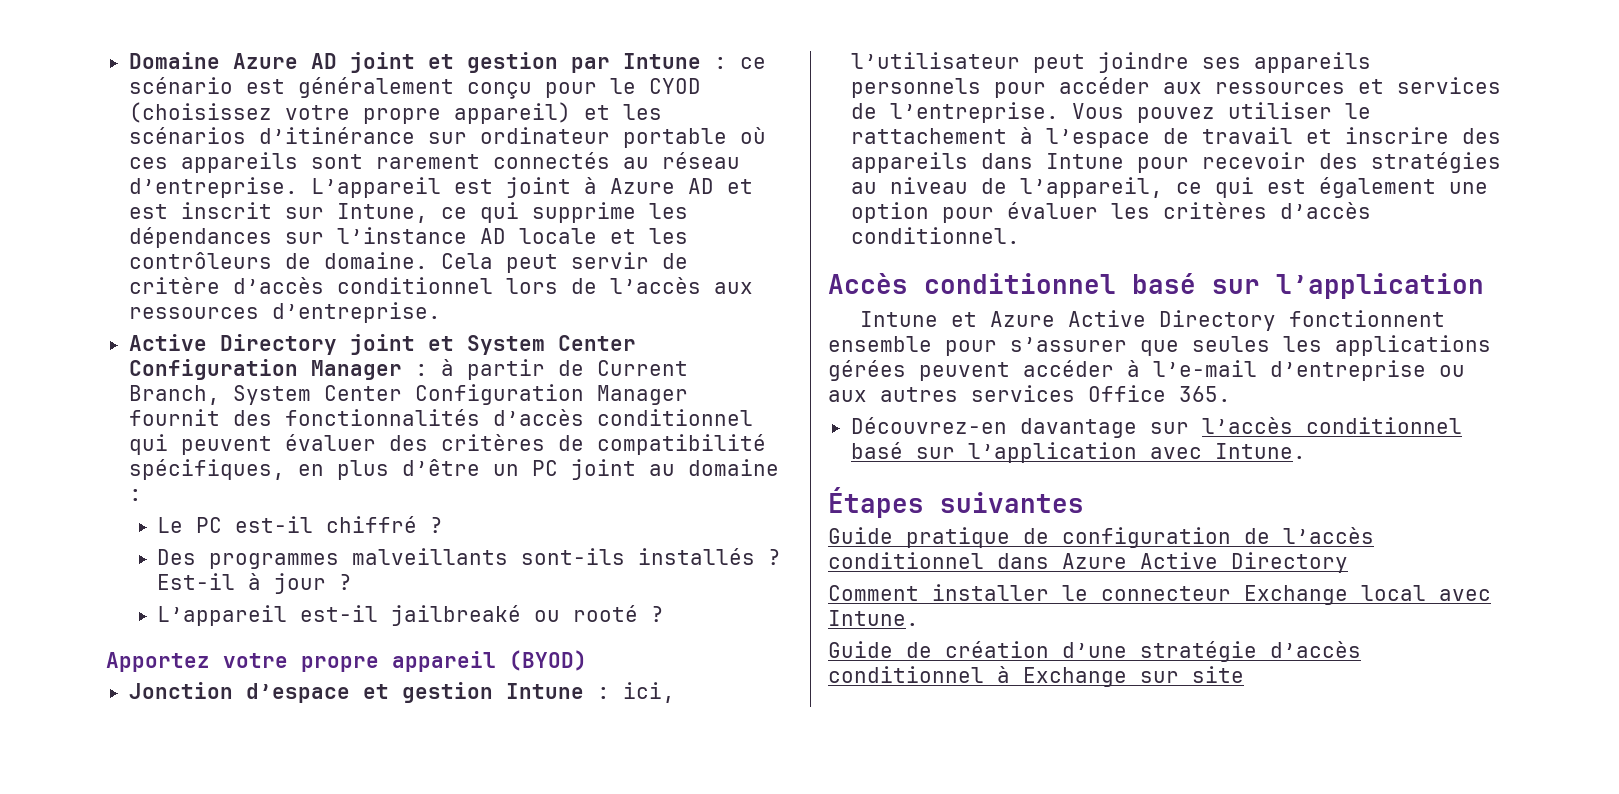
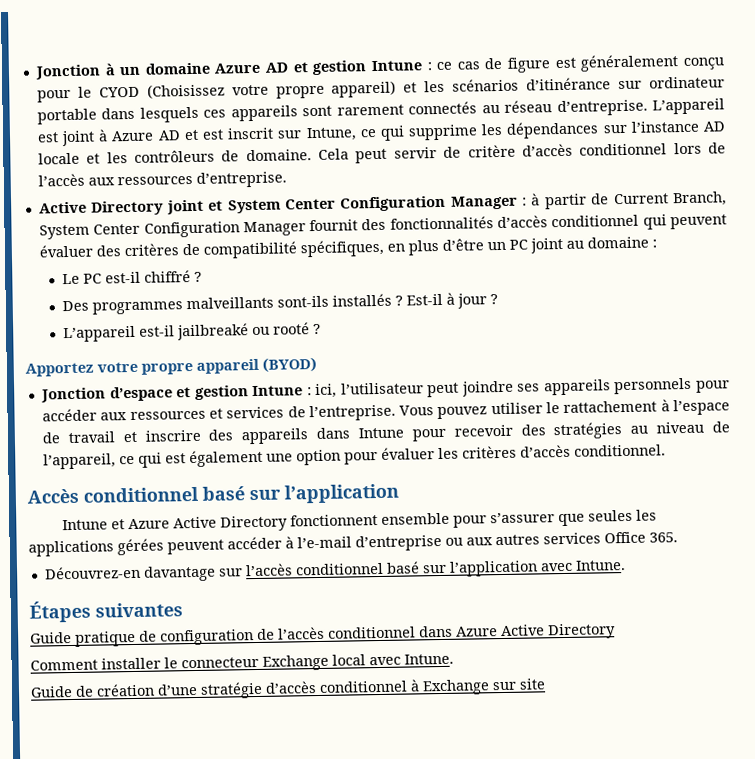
- Domaine Azure AD joint et gestion par Intune : ce scénario est généralement conçu pour le CYOD (choisissez votre propre appareil) et les scénarios d’itinérance sur ordinateur portable où ces appareils sont rarement connectés au réseau d’entreprise.
+ Jonction à un domaine Azure AD et gestion Intune : ce cas de figure est généralement conçu pour le CYOD (Choisissez votre propre appareil) et les scénarios d’itinérance sur ordinateur portable dans lesquels ces appareils sont rarement connectés au réseau d’entreprise.

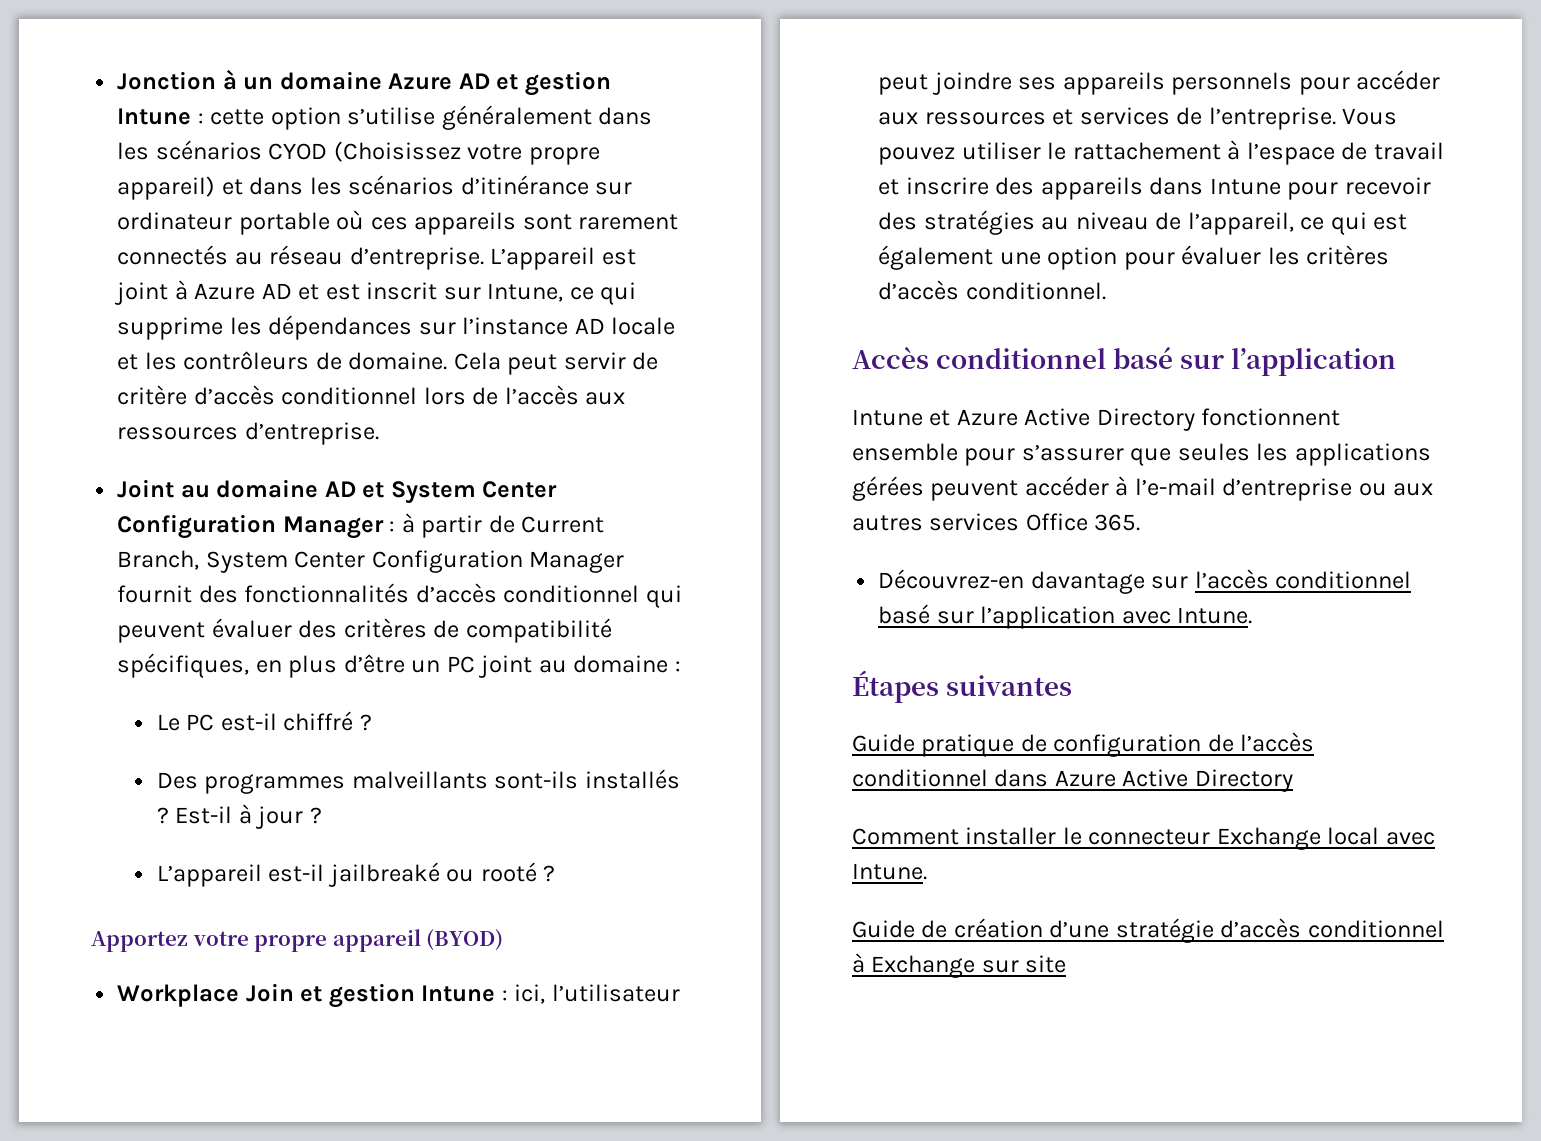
- Jonction à un domaine Azure AD et gestion Intune : ce cas de figure est généralement conçu pour le CYOD (Choisissez votre propre appareil) et les scénarios d’itinérance sur ordinateur portable dans lesquels ces appareils sont rarement connectés au réseau d’entreprise.
+ Jonction à un domaine Azure AD et gestion Intune : cette option s’utilise généralement dans les scénarios CYOD (Choisissez votre propre appareil) et dans les scénarios d’itinérance sur ordinateur portable où ces appareils sont rarement connectés au réseau d’entreprise.
- Active Directory joint et System Center Configuration Manager : à partir de Current Branch, System Center Configuration Manager fournit des fonctionnalités d’accès conditionnel qui peuvent évaluer des critères de compatibilité spécifiques, en plus d’être un PC joint au domaine :
+ Joint au domaine AD et System Center Configuration Manager : à partir de Current Branch, System Center Configuration Manager fournit des fonctionnalités d’accès conditionnel qui peuvent évaluer des critères de compatibilité spécifiques, en plus d’être un PC joint au domaine :
- Jonction d’espace et gestion Intune : ici, l’utilisateur peut joindre ses appareils personnels pour accéder aux ressources et services de l’entreprise.
+ Workplace Join et gestion Intune : ici, l’utilisateur peut joindre ses appareils personnels pour accéder aux ressources et services de l’entreprise.

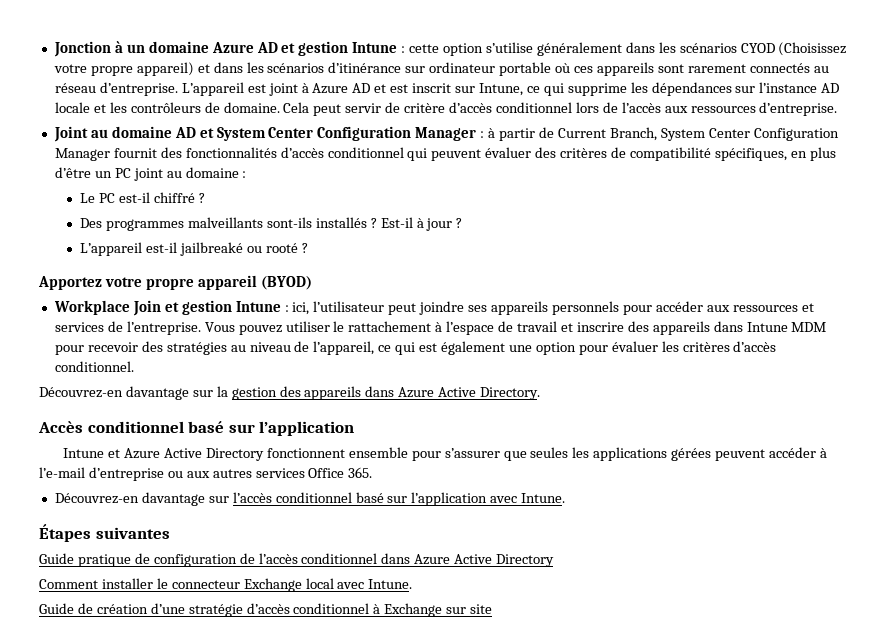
- Vous pouvez utiliser le rattachement à l’espace de travail et inscrire des appareils dans Intune pour recevoir des stratégies au niveau de l’appareil, ce qui est également une option pour évaluer les critères d’accès conditionnel.
+ Vous pouvez utiliser le rattachement à l’espace de travail et inscrire des appareils dans Intune MDM pour recevoir des stratégies au niveau de l’appareil, ce qui est également une option pour évaluer les critères d’accès conditionnel.
+ Découvrez-en davantage sur la gestion des appareils dans Azure Active Directory.

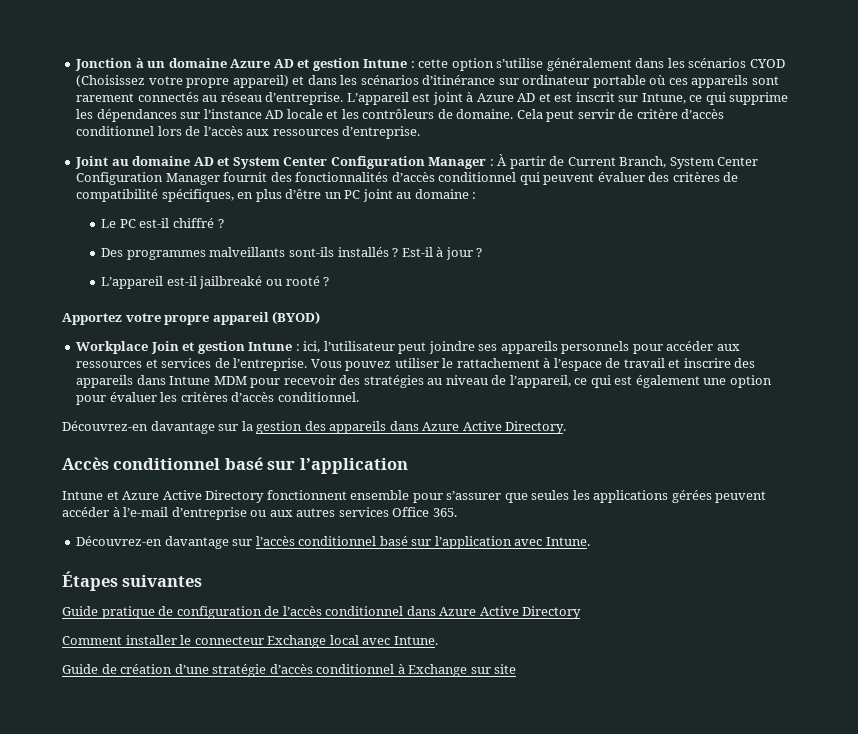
- Joint au domaine AD et System Center Configuration Manager : à partir de Current Branch, System Center Configuration Manager fournit des fonctionnalités d’accès conditionnel qui peuvent évaluer des critères de compatibilité spécifiques, en plus d’être un PC joint au domaine :
+ Joint au domaine AD et System Center Configuration Manager : À partir de Current Branch, System Center Configuration Manager fournit des fonctionnalités d’accès conditionnel qui peuvent évaluer des critères de compatibilité spécifiques, en plus d’être un PC joint au domaine :

